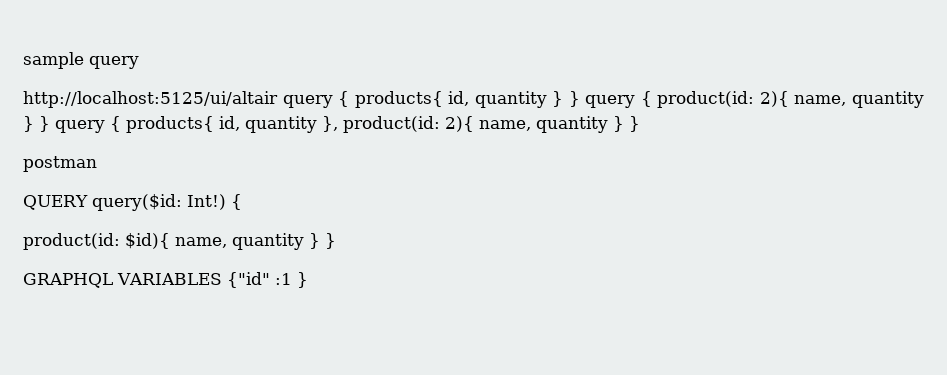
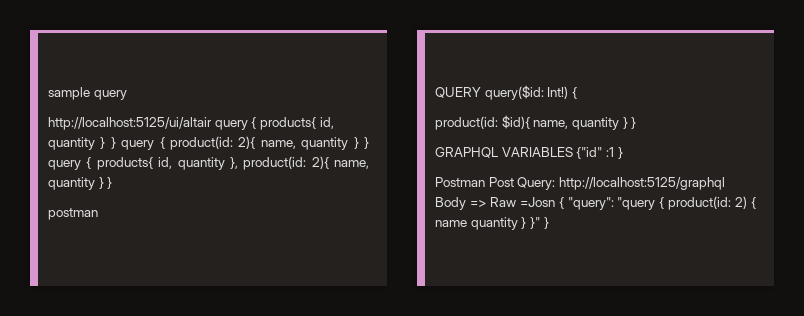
+ Postman Post Query: http://localhost:5125/graphql Body => Raw =Josn { "query": "query { product(id: 2) { name quantity } }" }

